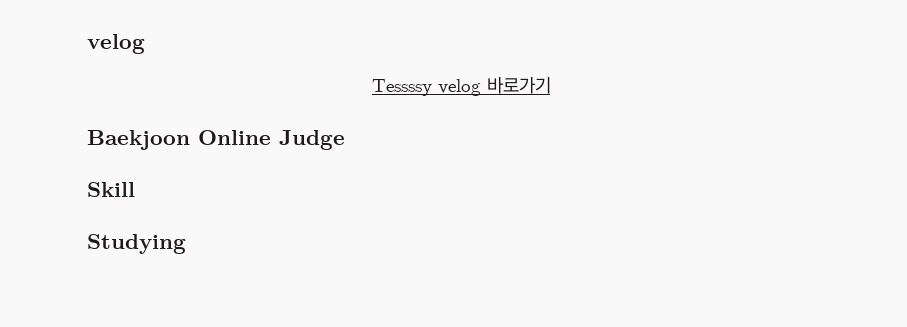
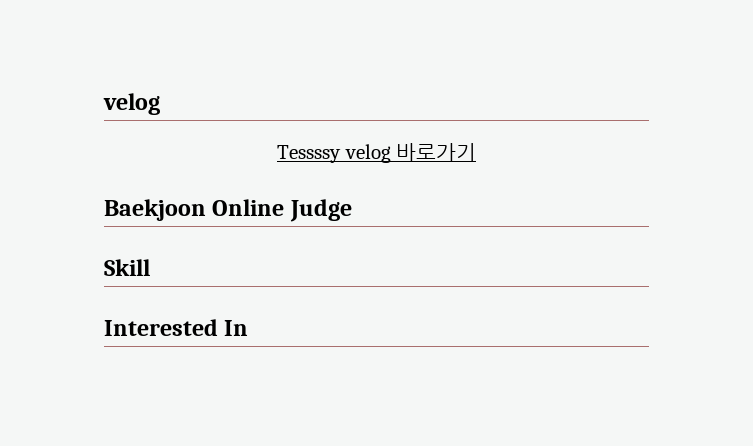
- Studying
+ Interested In

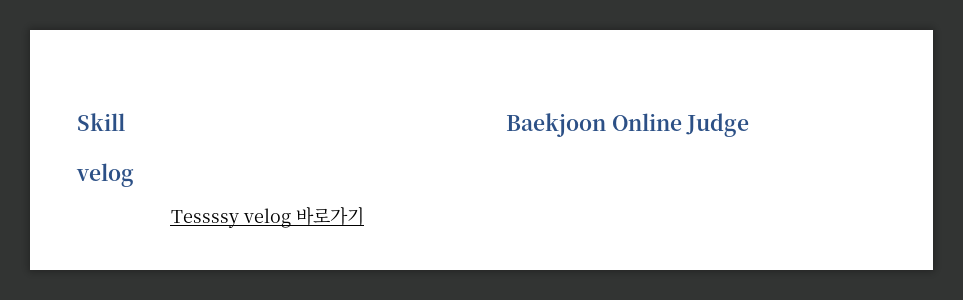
+ Skill
- Skill
- Interested In

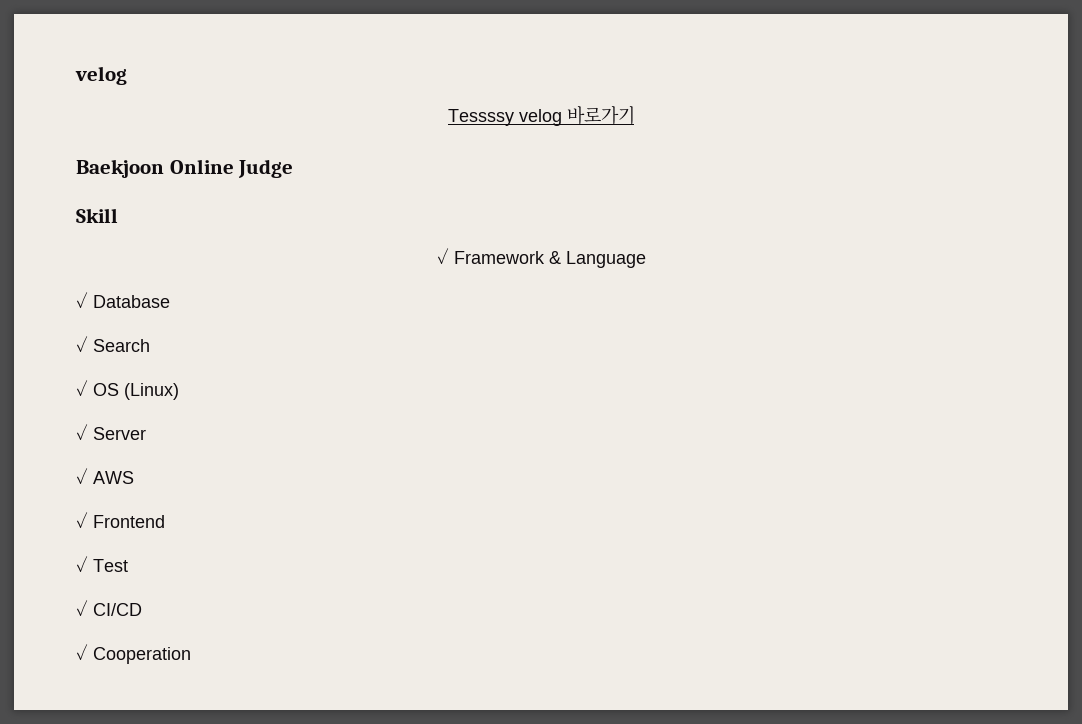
- Skill
+ Skill
+ ✓ Framework & Language
+ ✓ Database
+ ✓ Search
+ ✓ OS (Linux)
+ ✓ Server
+ ✓ AWS
+ ✓ Frontend
+ ✓ Test
+ ✓ CI/CD
+ ✓ Cooperation

